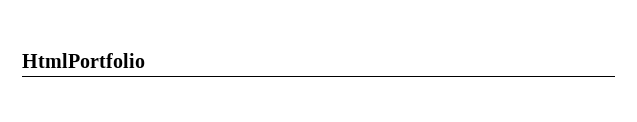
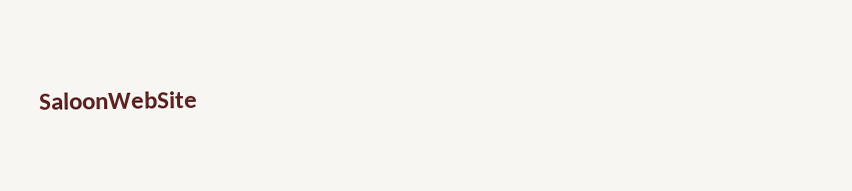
- HtmlPortfolio
+ SaloonWebSite

